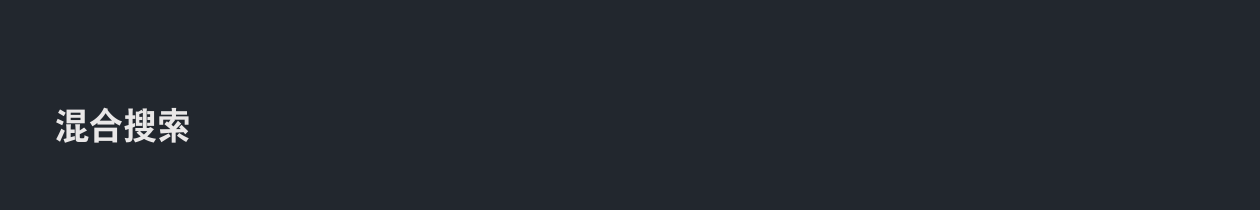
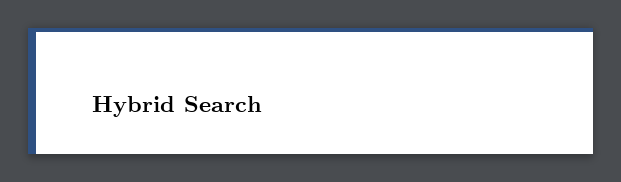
- 混合搜索
+ Hybrid Search

